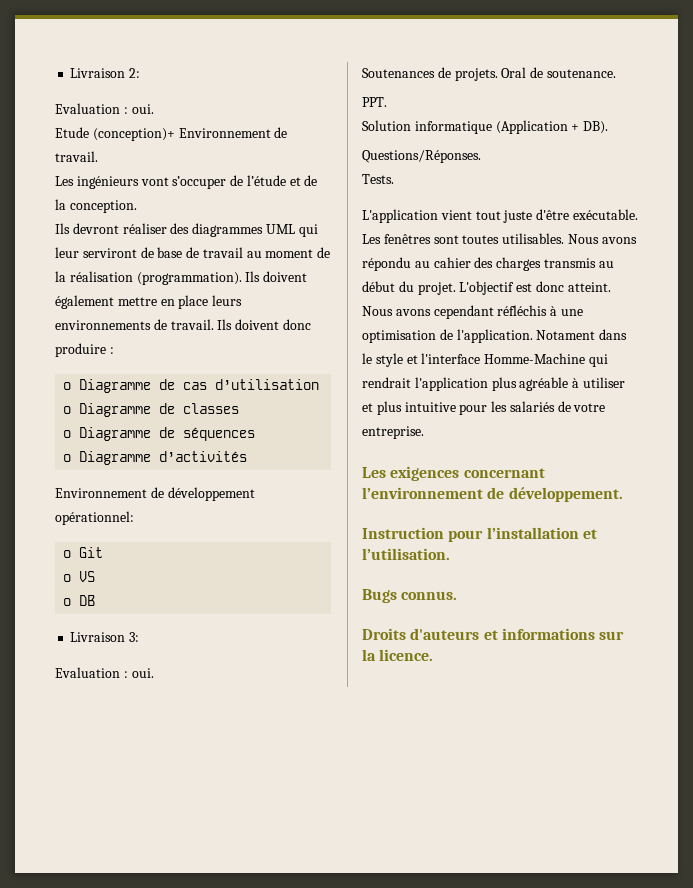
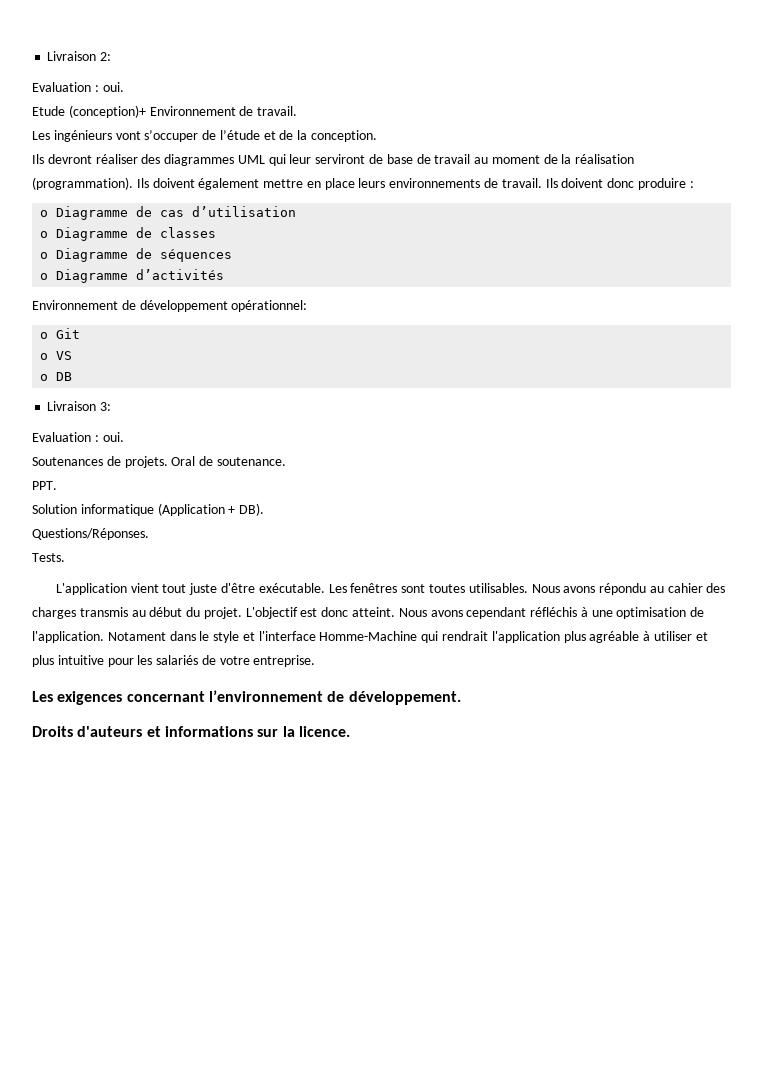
- Instruction pour l’installation et l’utilisation.
- Bugs connus.

